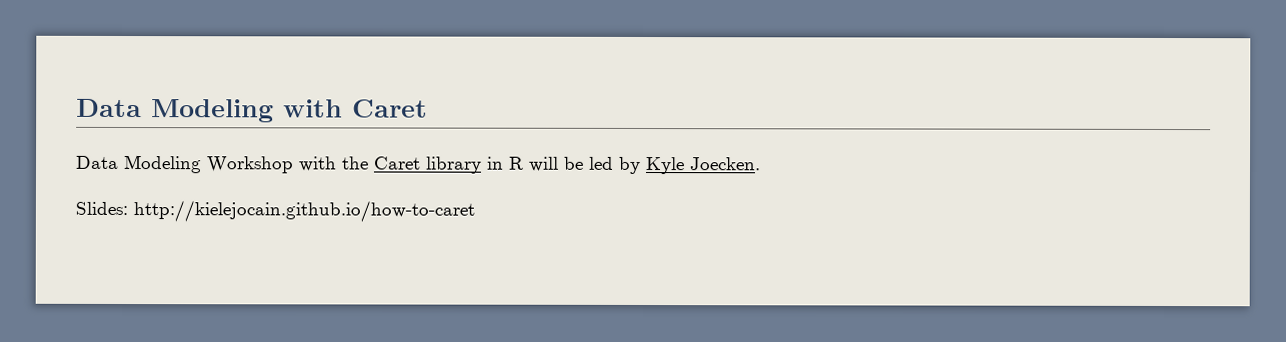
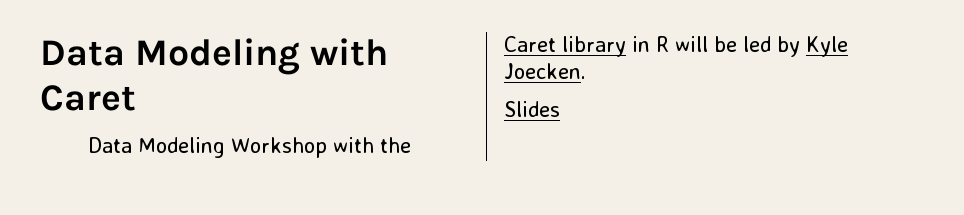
- Slides: http://kielejocain.github.io/how-to-caret
+ Slides

